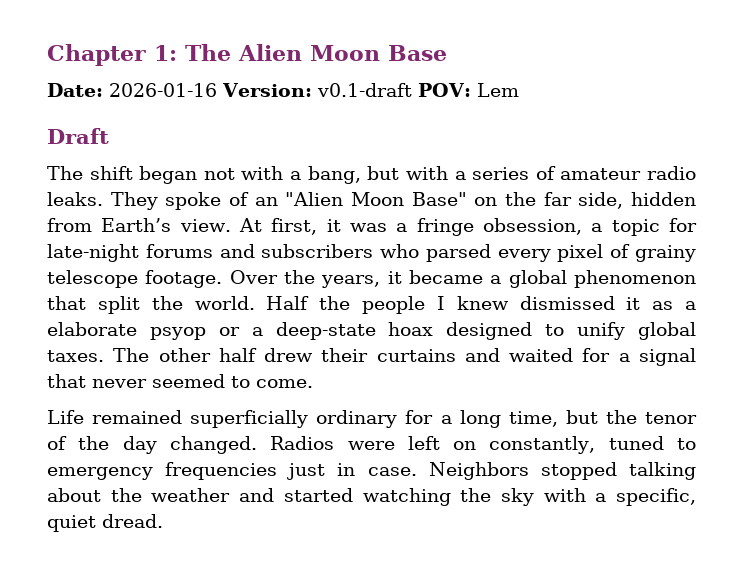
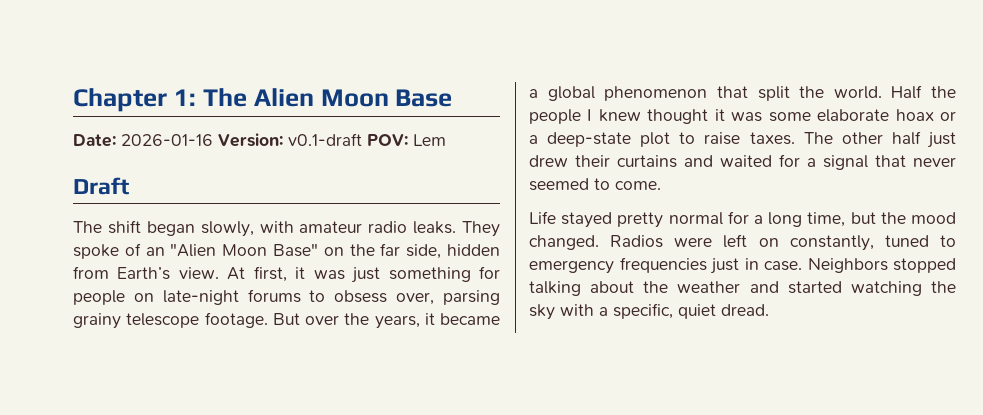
- The shift began not with a bang, but with a series of amateur radio leaks.
+ The shift began slowly, with amateur radio leaks.
- At first, it was a fringe obsession, a topic for late-night forums and subscribers who parsed every pixel of grainy telescope footage.
+ At first, it was just something for people on late-night forums to obsess over, parsing grainy telescope footage.
- Over the years, it became a global phenomenon that split the world.
+ But over the years, it became a global phenomenon that split the world.
- Half the people I knew dismissed it as a elaborate psyop or a deep-state hoax designed to unify global taxes.
+ Half the people I knew thought it was some elaborate hoax or a deep-state plot to raise taxes.
- The other half drew their curtains and waited for a signal that never seemed to come.
+ The other half just drew their curtains and waited for a signal that never seemed to come.
- Life remained superficially ordinary for a long time, but the tenor of the day changed.
+ Life stayed pretty normal for a long time, but the mood changed.

